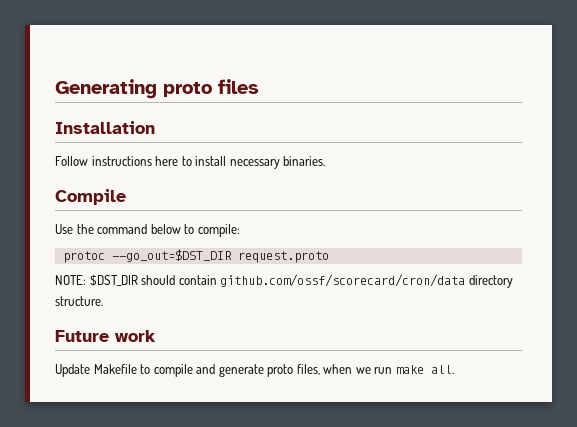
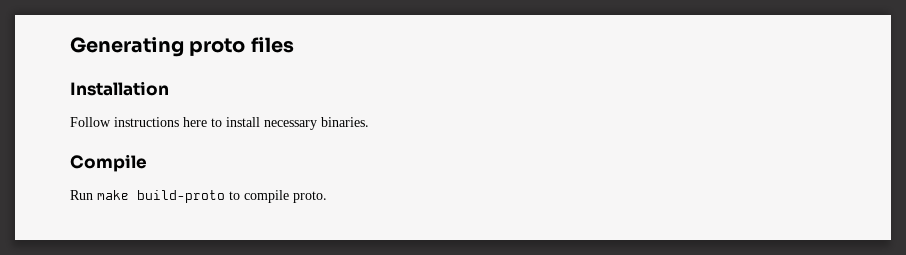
- Use the command below to compile:
- protoc --go_out=$DST_DIR request.proto
- NOTE: $DST_DIR should contain github.com/ossf/scorecard/cron/data directory structure.
- Future work
- Update Makefile to compile and generate proto files, when we run make all.
+ Run make build-proto to compile proto.

